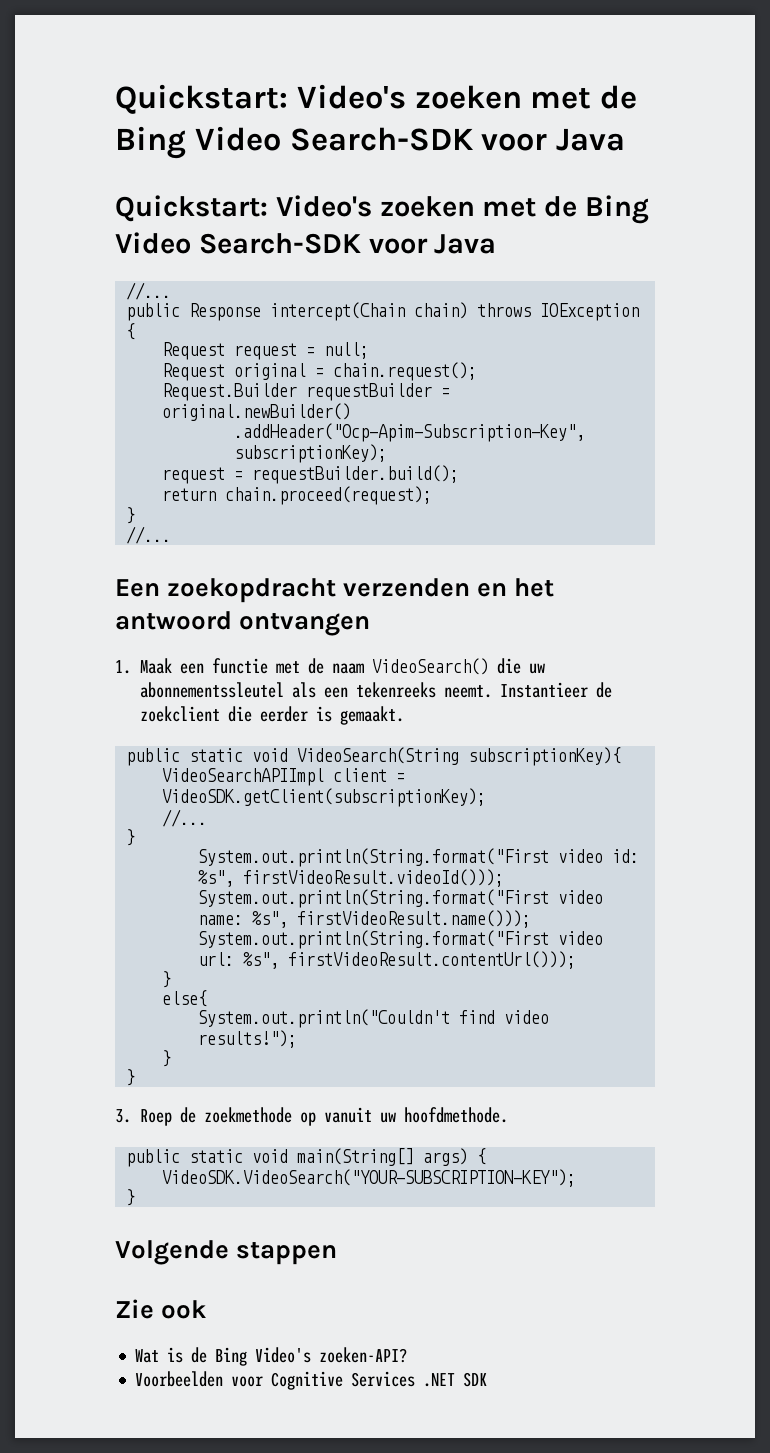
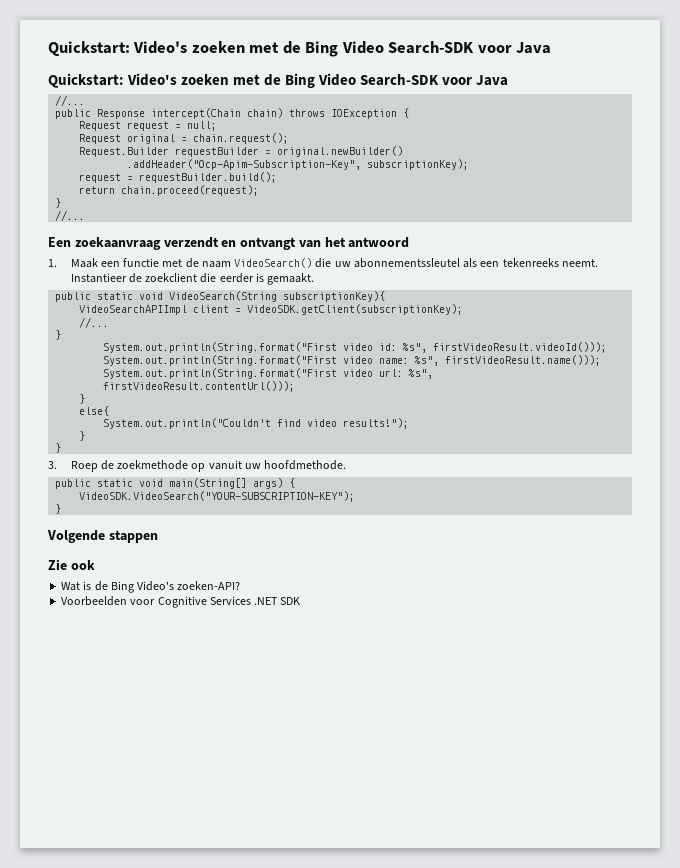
- Een zoekopdracht verzenden en het antwoord ontvangen
+ Een zoekaanvraag verzendt en ontvangt van het antwoord

